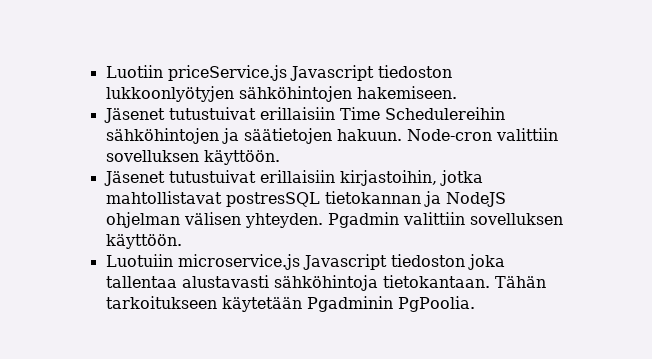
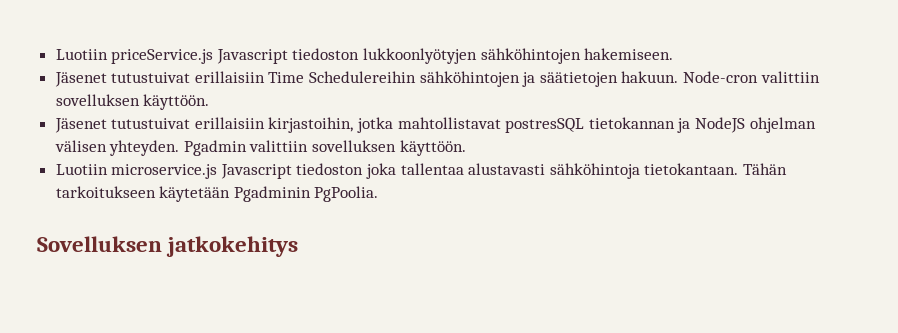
- Luotuiin microservice.js Javascript tiedoston joka tallentaa alustavasti sähköhintoja tietokantaan.
+ Luotiin microservice.js Javascript tiedoston joka tallentaa alustavasti sähköhintoja tietokantaan.
+ Sovelluksen jatkokehitys

